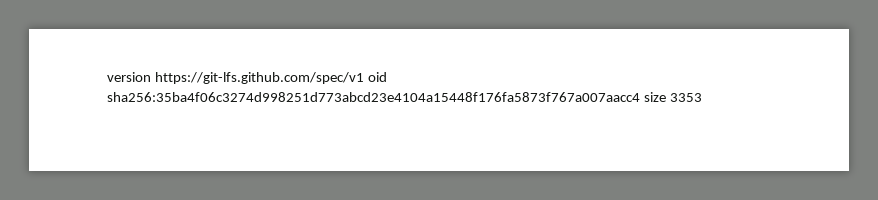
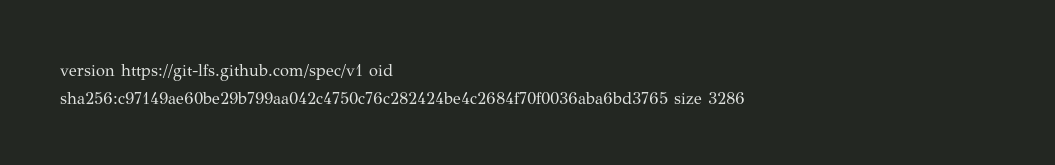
- version https://git-lfs.github.com/spec/v1 oid sha256:35ba4f06c3274d998251d773abcd23e4104a15448f176fa5873f767a007aacc4 size 3353
+ version https://git-lfs.github.com/spec/v1 oid sha256:c97149ae60be29b799aa042c4750c76c282424be4c2684f70f0036aba6bd3765 size 3286

